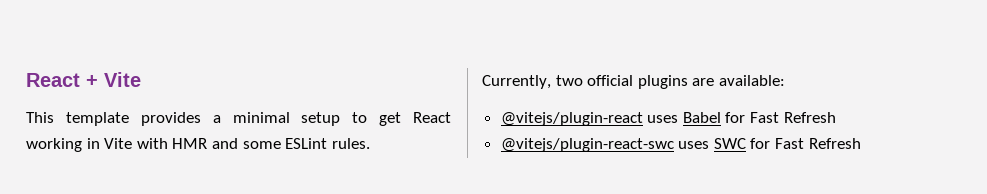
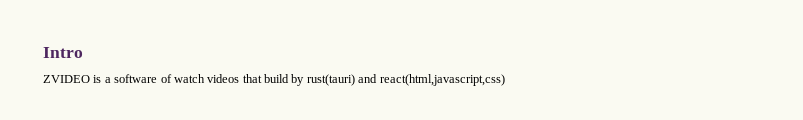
- React + Vite
- This template provides a minimal setup to get React working in Vite with HMR and some ESLint rules.
- Currently, two official plugins are available:
- @vitejs/plugin-react uses Babel for Fast Refresh
- @vitejs/plugin-react-swc uses SWC for Fast Refresh
+ Intro
+ ZVIDEO is a software of watch videos that build by rust(tauri) and react(html,javascript,css)

